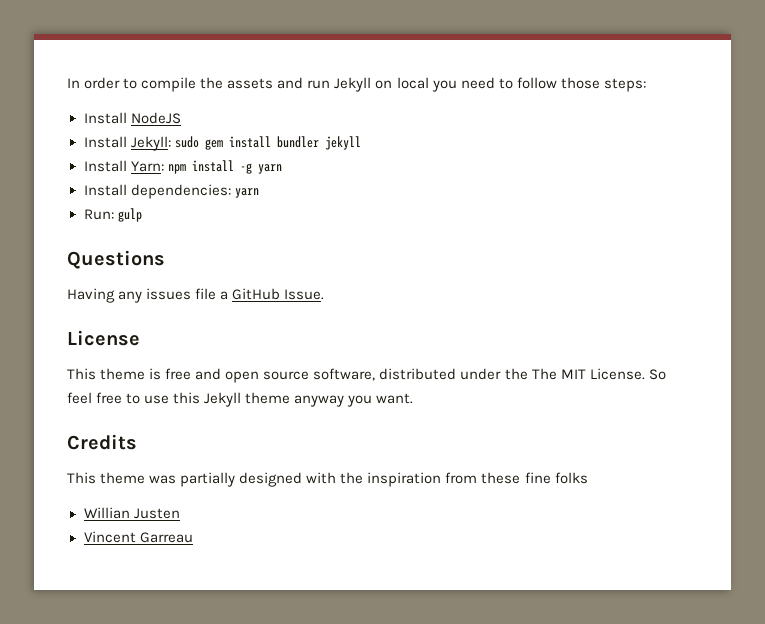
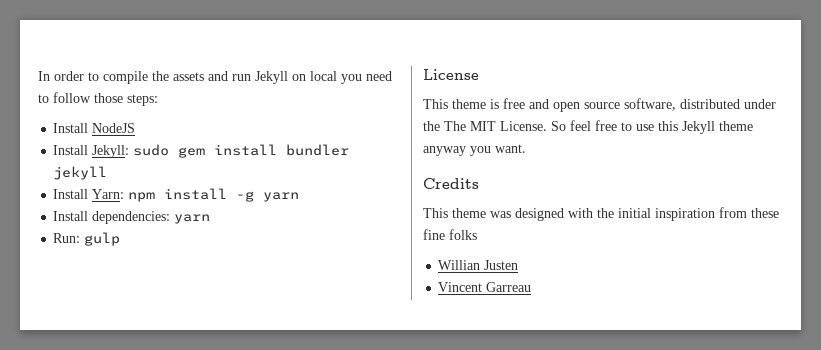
- Questions
- Having any issues file a GitHub Issue.
- This theme was partially designed with the inspiration from these fine folks
+ This theme was designed with the initial inspiration from these fine folks

